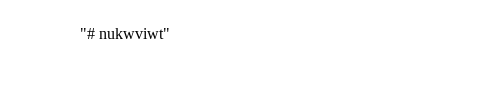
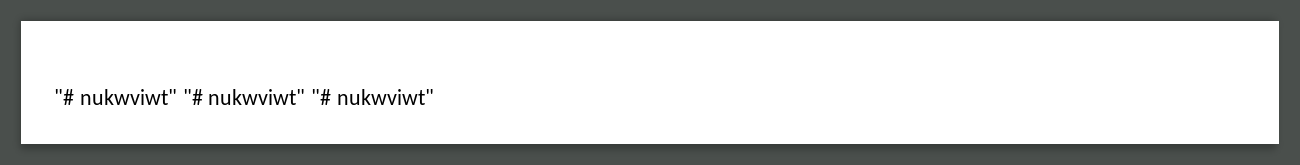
- "# nukwviwt"
+ "# nukwviwt" "# nukwviwt" "# nukwviwt"

